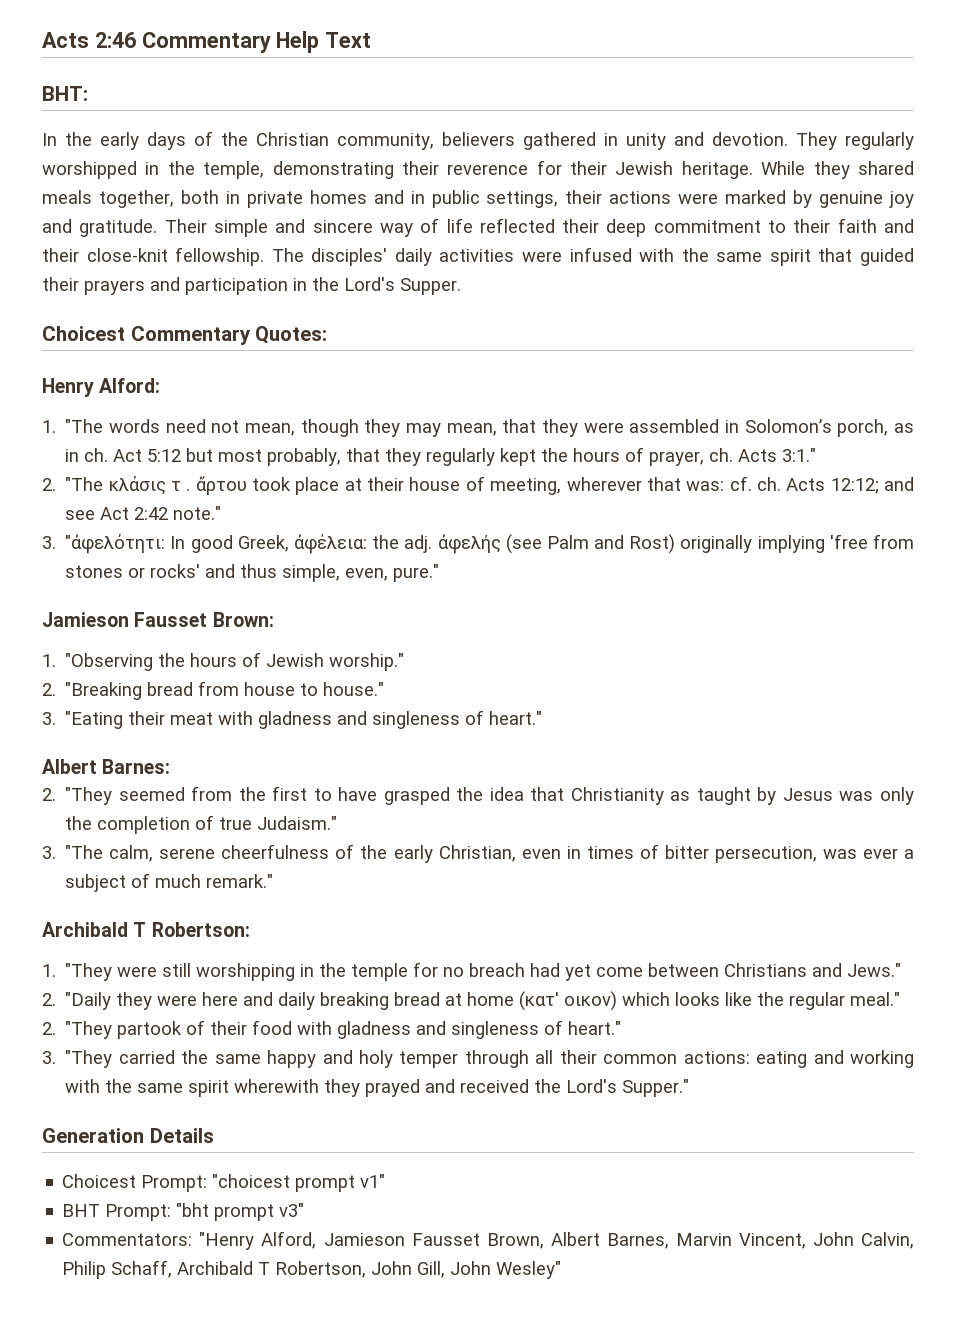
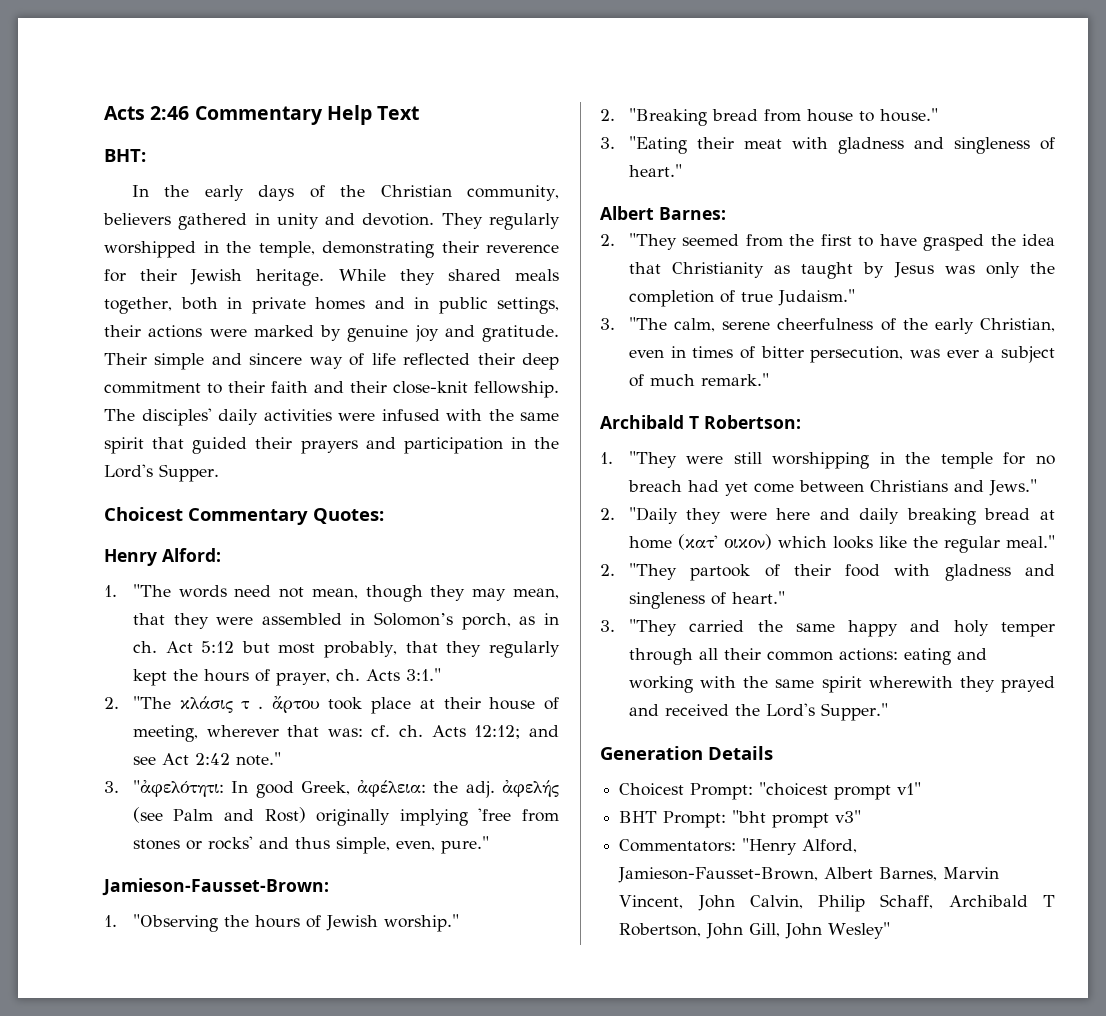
- Jamieson Fausset Brown:
+ Jamieson-Fausset-Brown:
- Commentators: "Henry Alford, Jamieson Fausset Brown, Albert Barnes, Marvin Vincent, John Calvin, Philip Schaff, Archibald T Robertson, John Gill, John Wesley"
+ Commentators: "Henry Alford, Jamieson-Fausset-Brown, Albert Barnes, Marvin Vincent, John Calvin, Philip Schaff, Archibald T Robertson, John Gill, John Wesley"

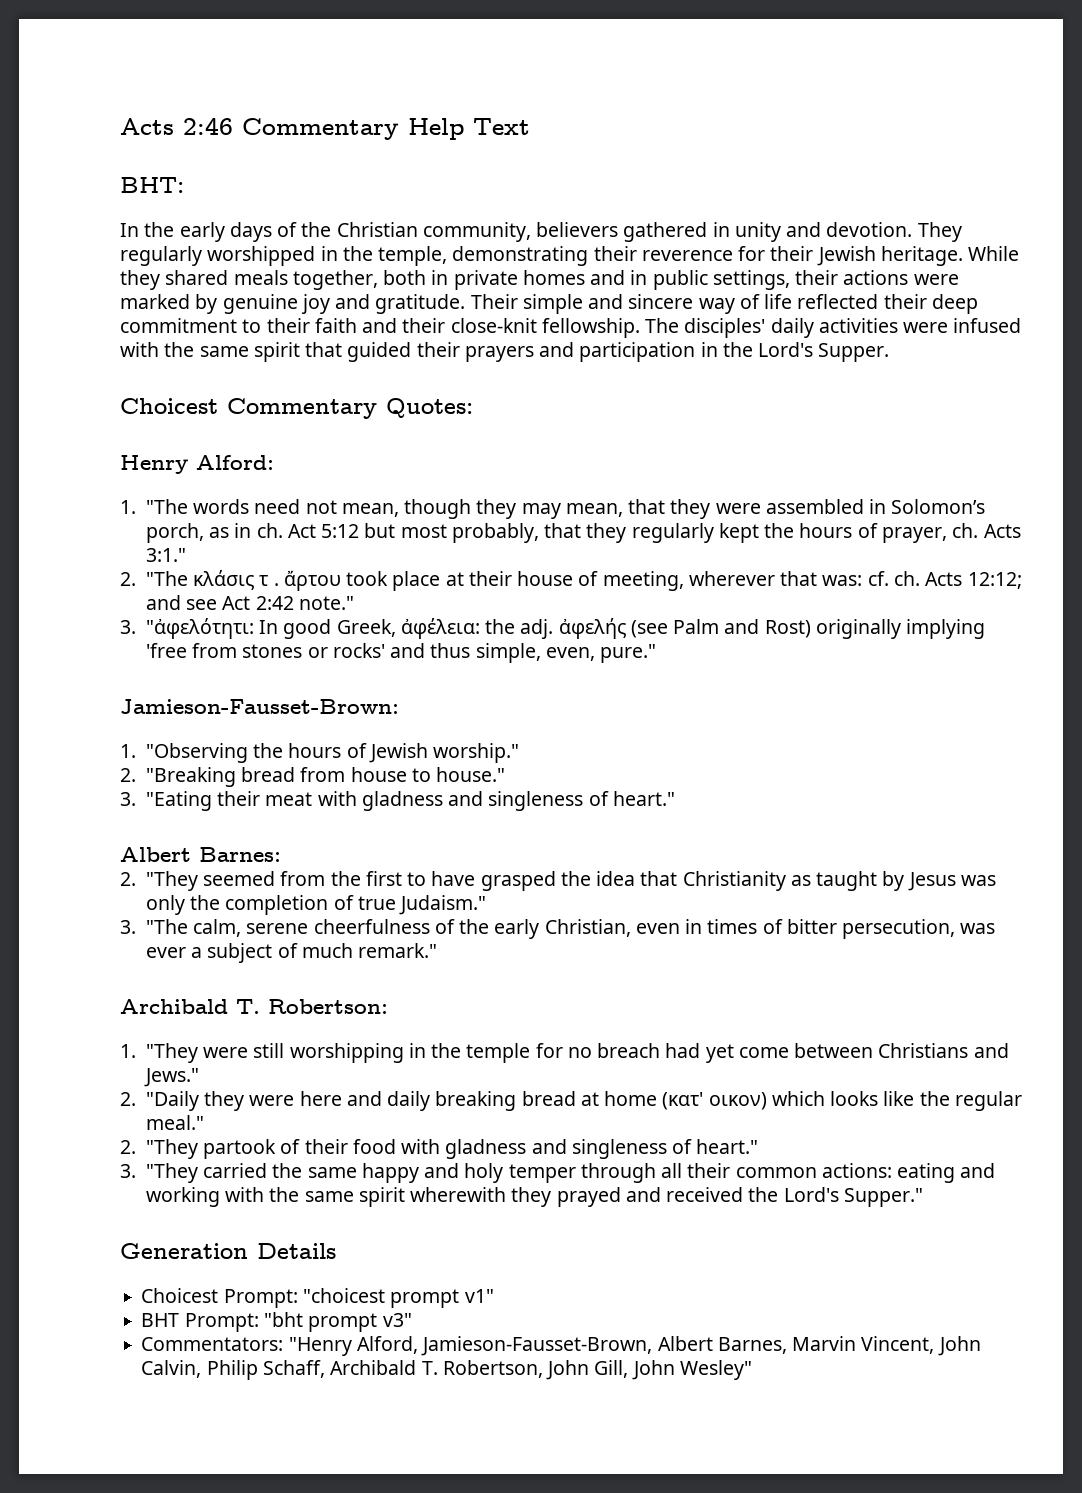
- Archibald T Robertson:
+ Archibald T. Robertson:
- Commentators: "Henry Alford, Jamieson-Fausset-Brown, Albert Barnes, Marvin Vincent, John Calvin, Philip Schaff, Archibald T Robertson, John Gill, John Wesley"
+ Commentators: "Henry Alford, Jamieson-Fausset-Brown, Albert Barnes, Marvin Vincent, John Calvin, Philip Schaff, Archibald T. Robertson, John Gill, John Wesley"

